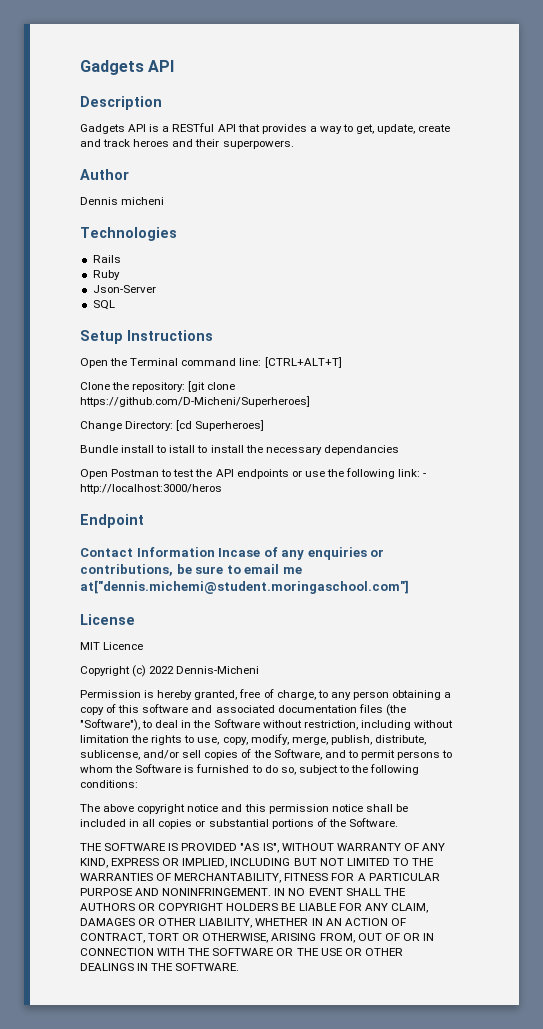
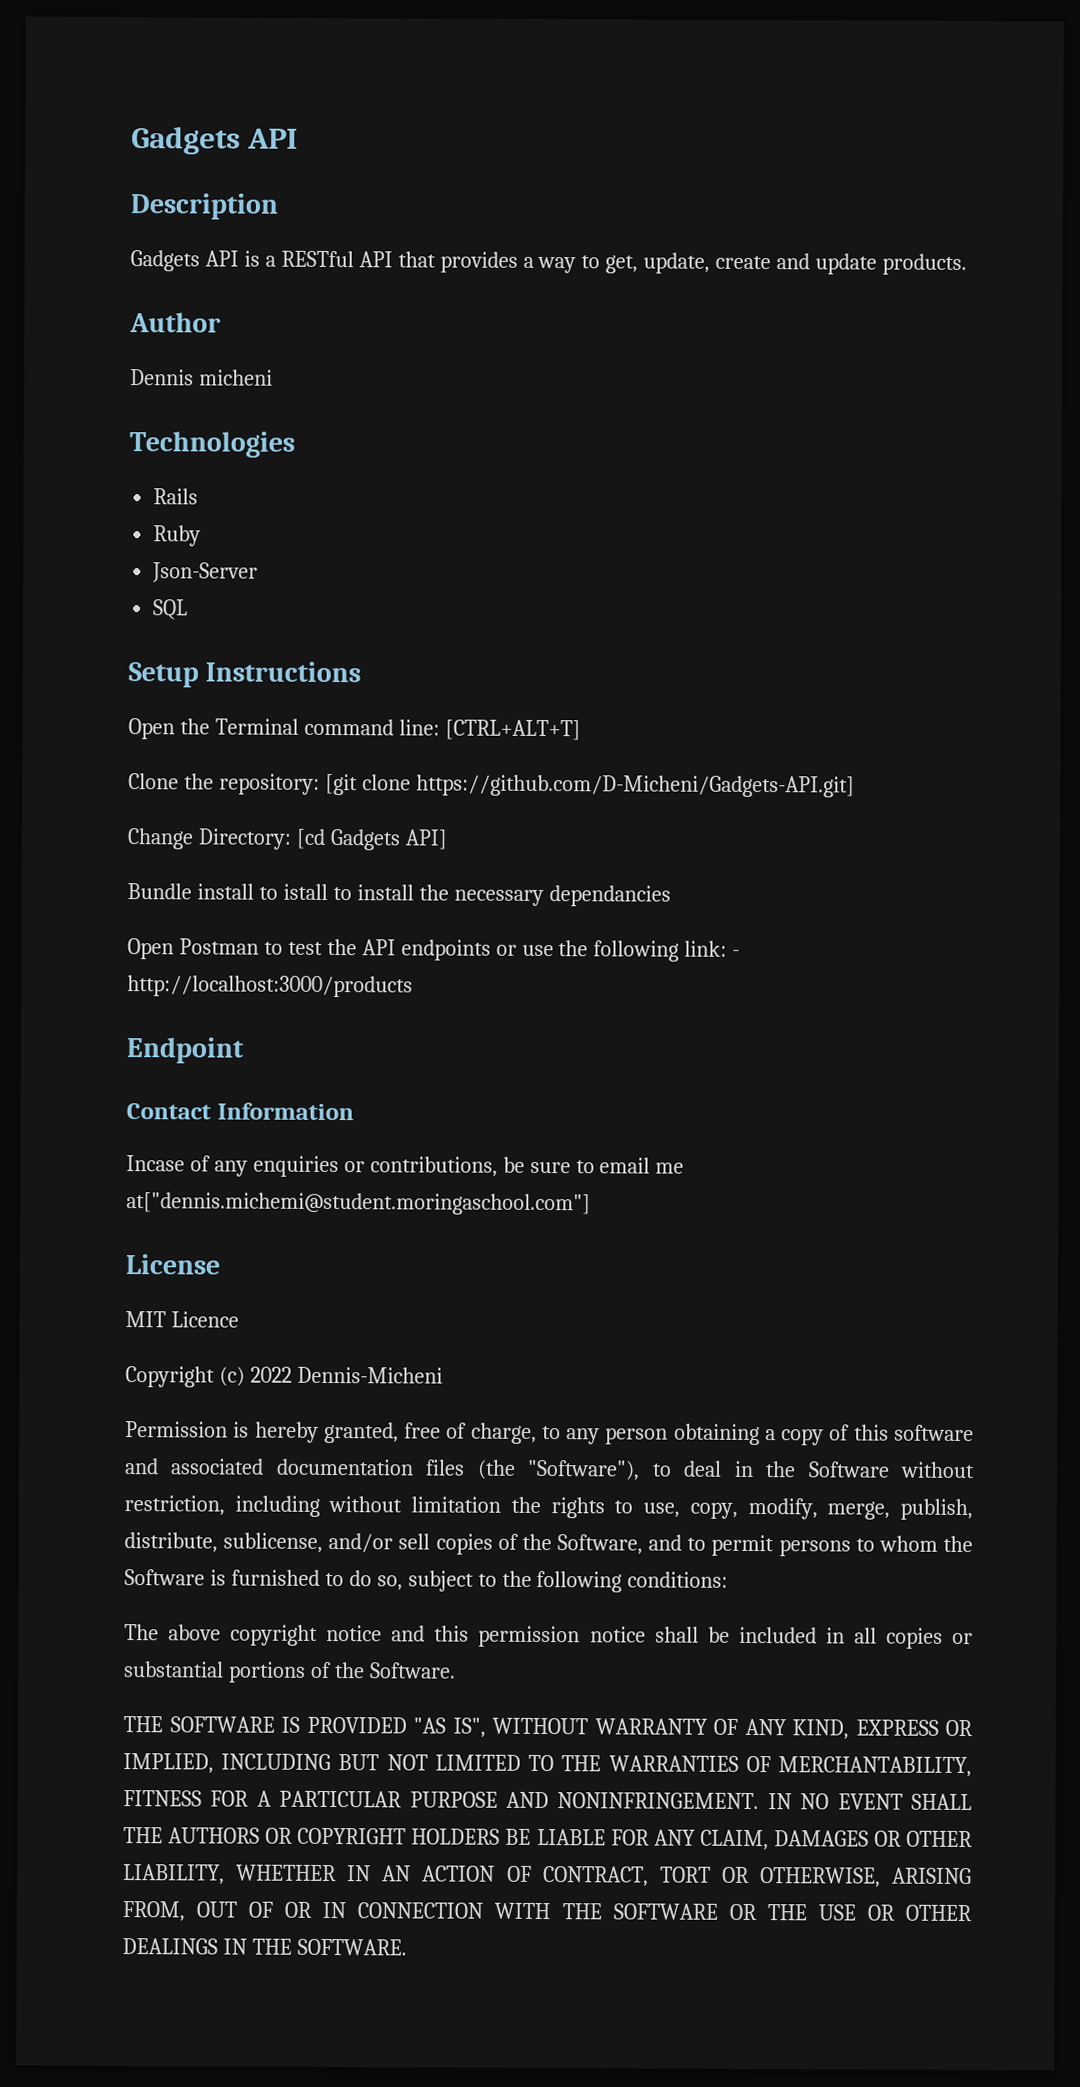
- Gadgets API is a RESTful API that provides a way to get, update, create and track heroes and their superpowers.
+ Gadgets API is a RESTful API that provides a way to get, update, create and update products.
- Clone the repository: [git clone https://github.com/D-Micheni/Superheroes]
+ Clone the repository: [git clone https://github.com/D-Micheni/Gadgets-API.git]
- Change Directory: [cd Superheroes]
+ Change Directory: [cd Gadgets API]
- Open Postman to test the API endpoints or use the following link: - http://localhost:3000/heros
+ Open Postman to test the API endpoints or use the following link: - http://localhost:3000/products
- Contact Information Incase of any enquiries or contributions, be sure to email me at["dennis.michemi@student.moringaschool.com"]
+ Contact Information
+ Incase of any enquiries or contributions, be sure to email me at["dennis.michemi@student.moringaschool.com"]

